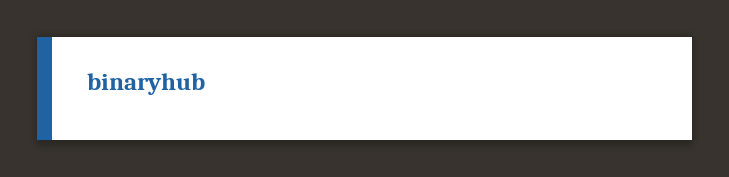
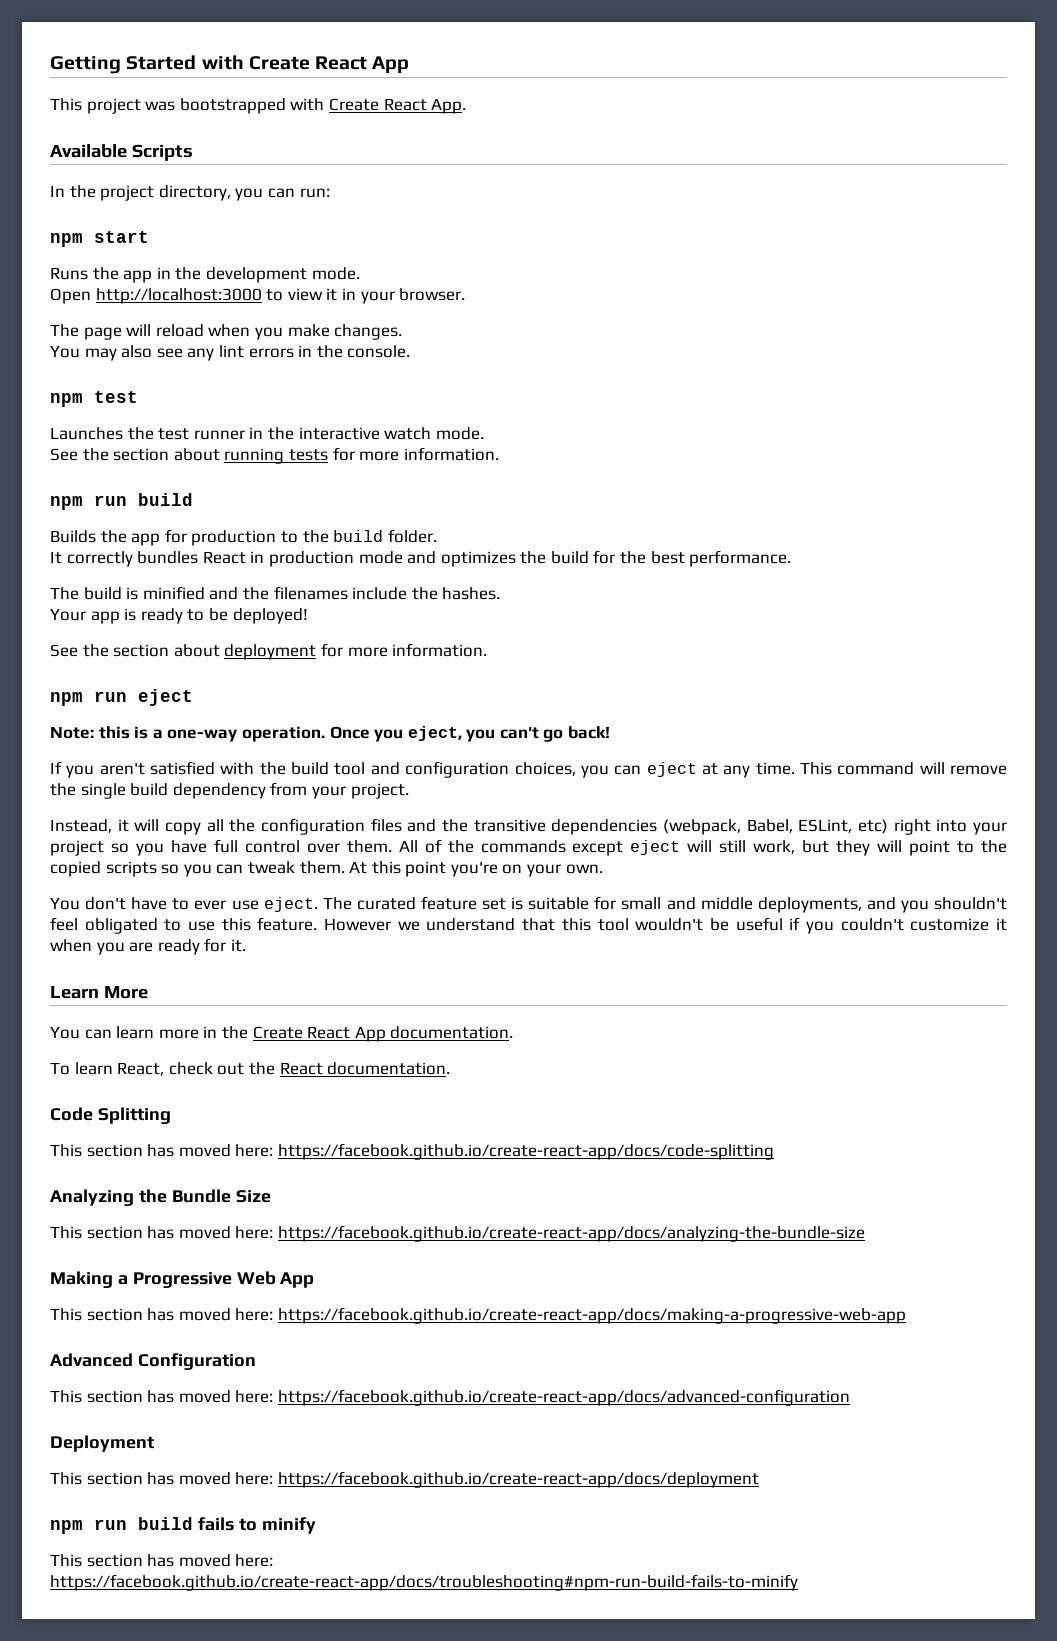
- binaryhub
+ Getting Started with Create React App
+ This project was bootstrapped with Create React App.
+ Available Scripts
+ In the project directory, you can run:
+ npm start
+ Runs the app in the development mode.
+ Open http://localhost:3000 to view it in your browser.
+ The page will reload when you make changes.
+ You may also see any lint errors in the console.
+ npm test
+ Launches the test runner in the interactive watch mode.
+ See the section about running tests for more information.
+ npm run build
+ Builds the app for production to the build folder.
+ It correctly bundles React in production mode and optimizes the build for the best performance.
+ The build is minified and the filenames include the hashes.
+ Your app is ready to be deployed!
+ See the section about deployment for more information.
+ npm run eject
+ Note: this is a one-way operation. Once you eject, you can't go back!
+ If you aren't satisfied with the build tool and configuration choices, you can eject at any time. This command will remove the single build dependency from your project.
+ Instead, it will copy all the configuration files and the transitive dependencies (webpack, Babel, ESLint, etc) right into your project so you have full control over them. All of the commands except eject will still work, but they will point to the copied scripts so you can tweak them. At this point you're on your own.
+ You don't have to ever use eject. The curated feature set is suitable for small and middle deployments, and you shouldn't feel obligated to use this feature. However we understand that this tool wouldn't be useful if you couldn't customize it when you are ready for it.
+ Learn More
+ You can learn more in the Create React App documentation.
+ To learn React, check out the React documentation.
+ Code Splitting
+ This section has moved here: https://facebook.github.io/create-react-app/docs/code-splitting
+ Analyzing the Bundle Size
+ This section has moved here: https://facebook.github.io/create-react-app/docs/analyzing-the-bundle-size
+ Making a Progressive Web App
+ This section has moved here: https://facebook.github.io/create-react-app/docs/making-a-progressive-web-app
+ Advanced Configuration
+ This section has moved here: https://facebook.github.io/create-react-app/docs/advanced-configuration
+ Deployment
+ This section has moved here: https://facebook.github.io/create-react-app/docs/deployment
+ npm run build fails to minify
+ This section has moved here: https://facebook.github.io/create-react-app/docs/troubleshooting#npm-run-build-fails-to-minify

